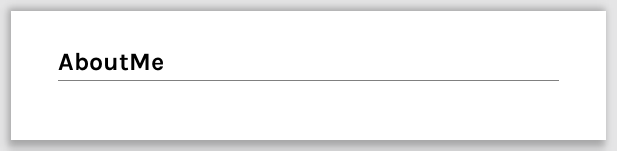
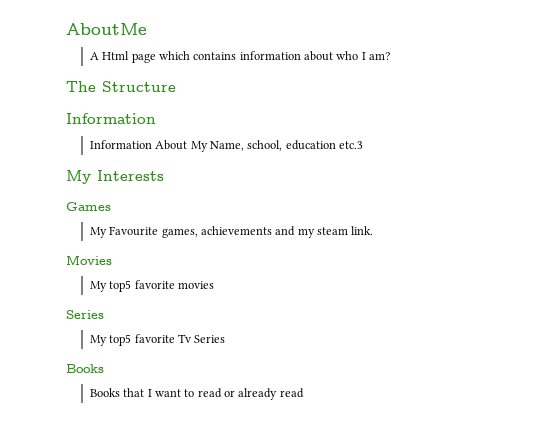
+ A Html page which contains information about who I am?
+ The Structure
+ Information
+ Information About My Name, school, education etc.3
+ My Interests
+ Games
+ My Favourite games, achievements and my steam link.
+ Movies
+ My top5 favorite movies
+ Series
+ My top5 favorite Tv Series
+ Books
+ Books that I want to read or already read

